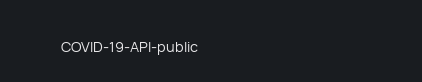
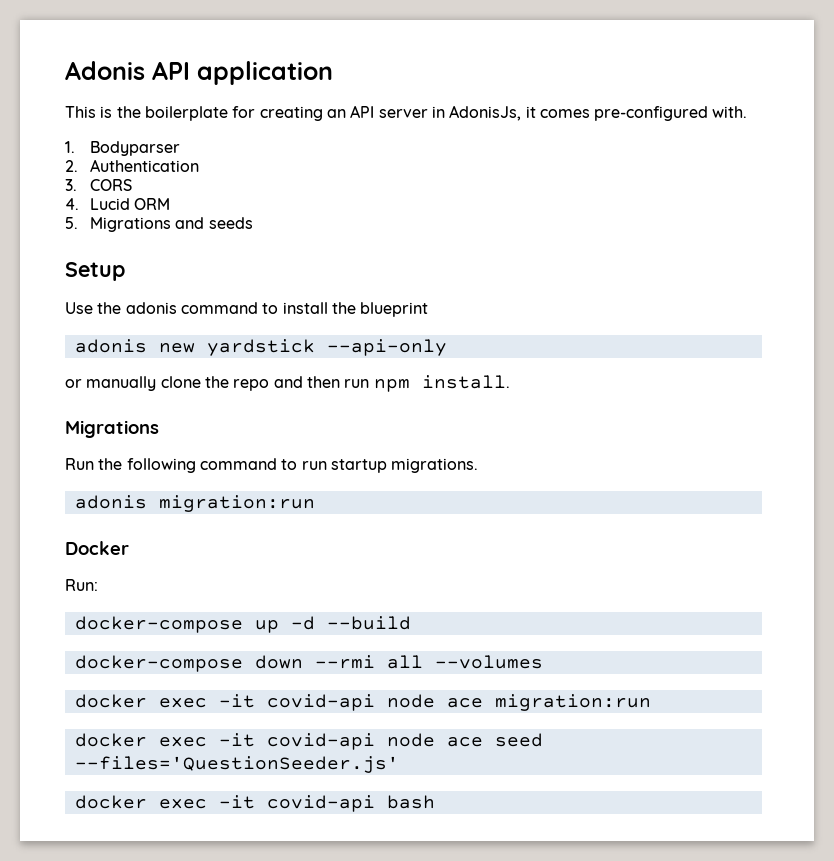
- COVID-19-API-public
+ Adonis API application
+ This is the boilerplate for creating an API server in AdonisJs, it comes pre-configured with.
+ 1. Bodyparser
+ 2. Authentication
+ 3. CORS
+ 4. Lucid ORM
+ 5. Migrations and seeds
+ Setup
+ Use the adonis command to install the blueprint
+ adonis new yardstick --api-only
+ or manually clone the repo and then run npm install.
+ Migrations
+ Run the following command to run startup migrations.
+ adonis migration:run
+ Docker
+ Run:
+ docker-compose up -d --build
+ docker-compose down --rmi all --volumes
+ docker exec -it covid-api node ace migration:run
+ docker exec -it covid-api node ace seed --files='QuestionSeeder.js'
+ docker exec -it covid-api bash

